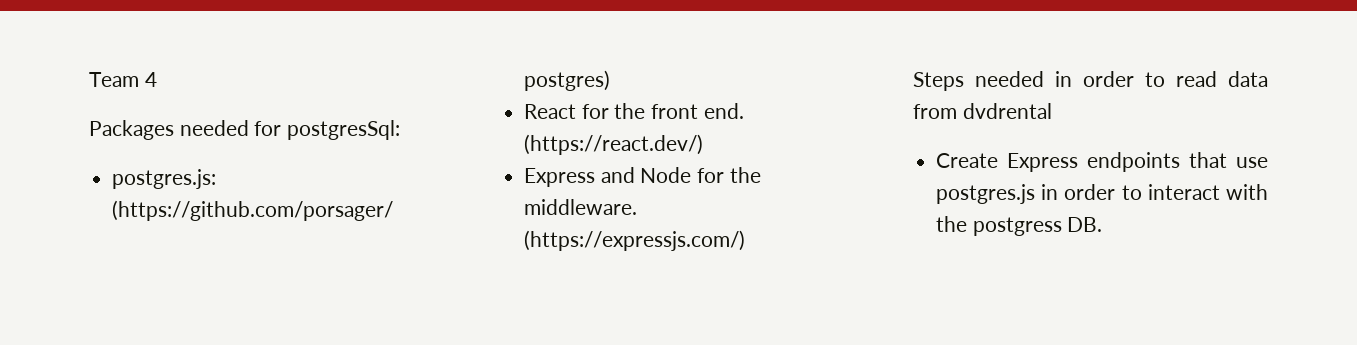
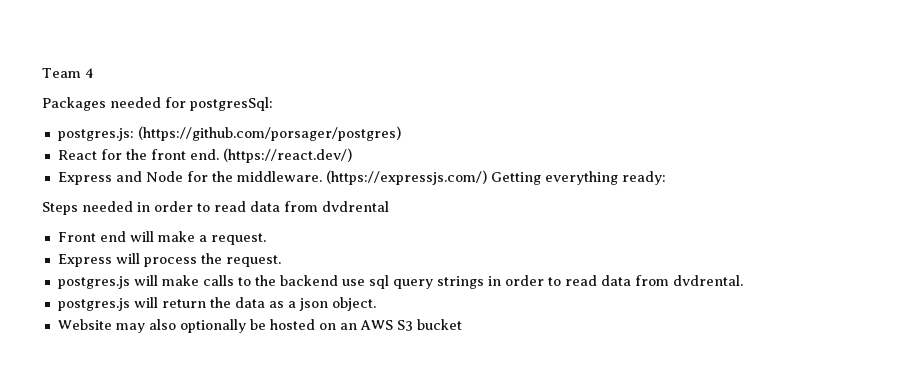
- (https://expressjs.com/)
+ (https://expressjs.com/) Getting everything ready:
- Create Express endpoints that use postgres.js in order to interact with the postgress DB.
+ Front end will make a request.
+ Express will process the request.
+ postgres.js will make calls to the backend use sql query strings in order to read data from dvdrental.
+ postgres.js will return the data as a json object.
+ Website may also optionally be hosted on an AWS S3 bucket

